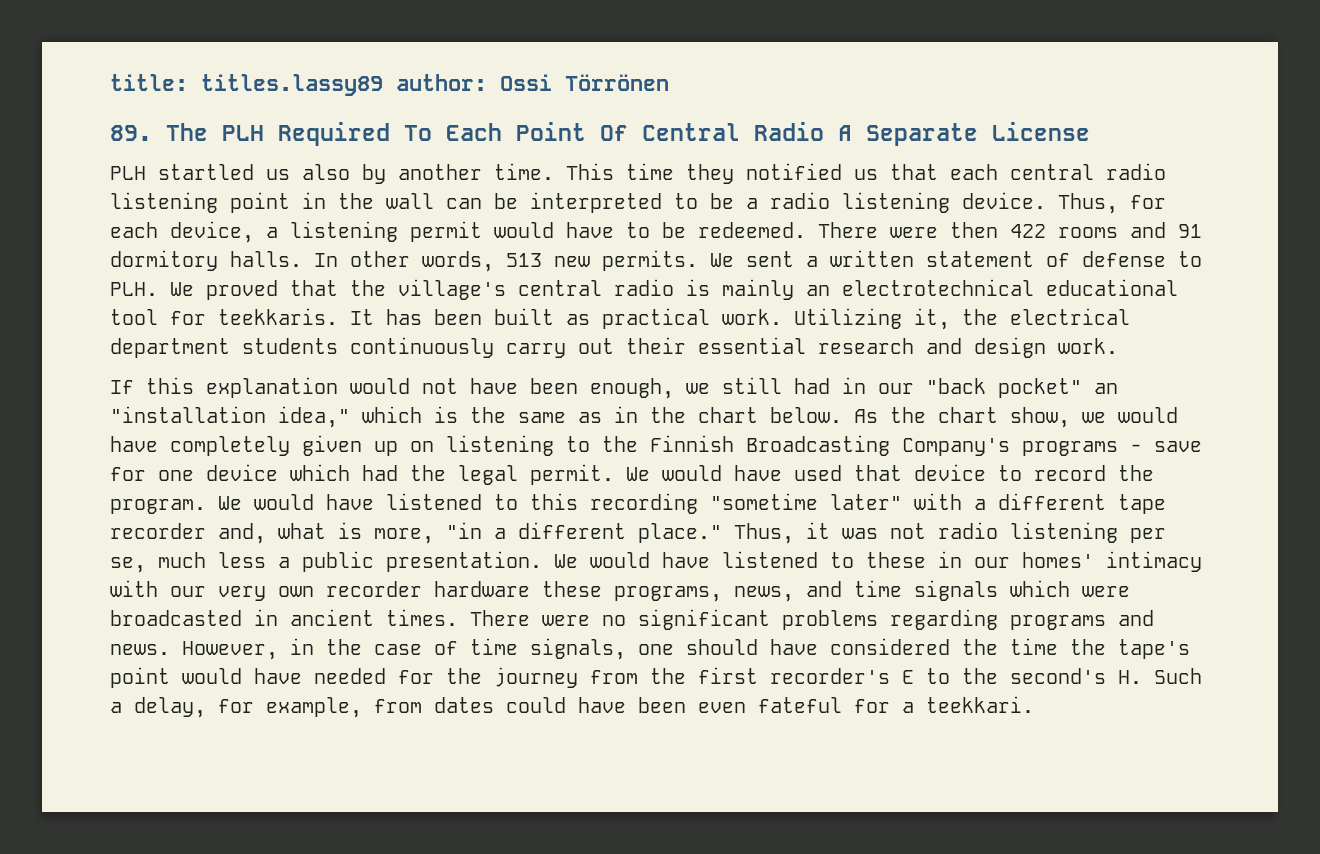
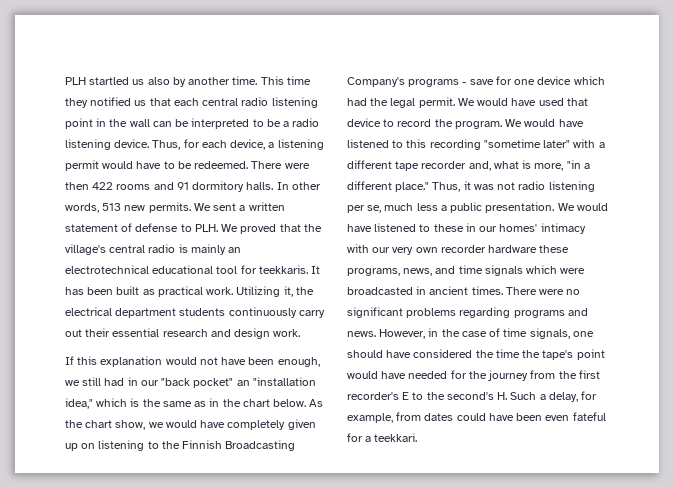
- title: titles.lassy89 author: Ossi Törrönen
- 89. The PLH Required To Each Point Of Central Radio A Separate License

